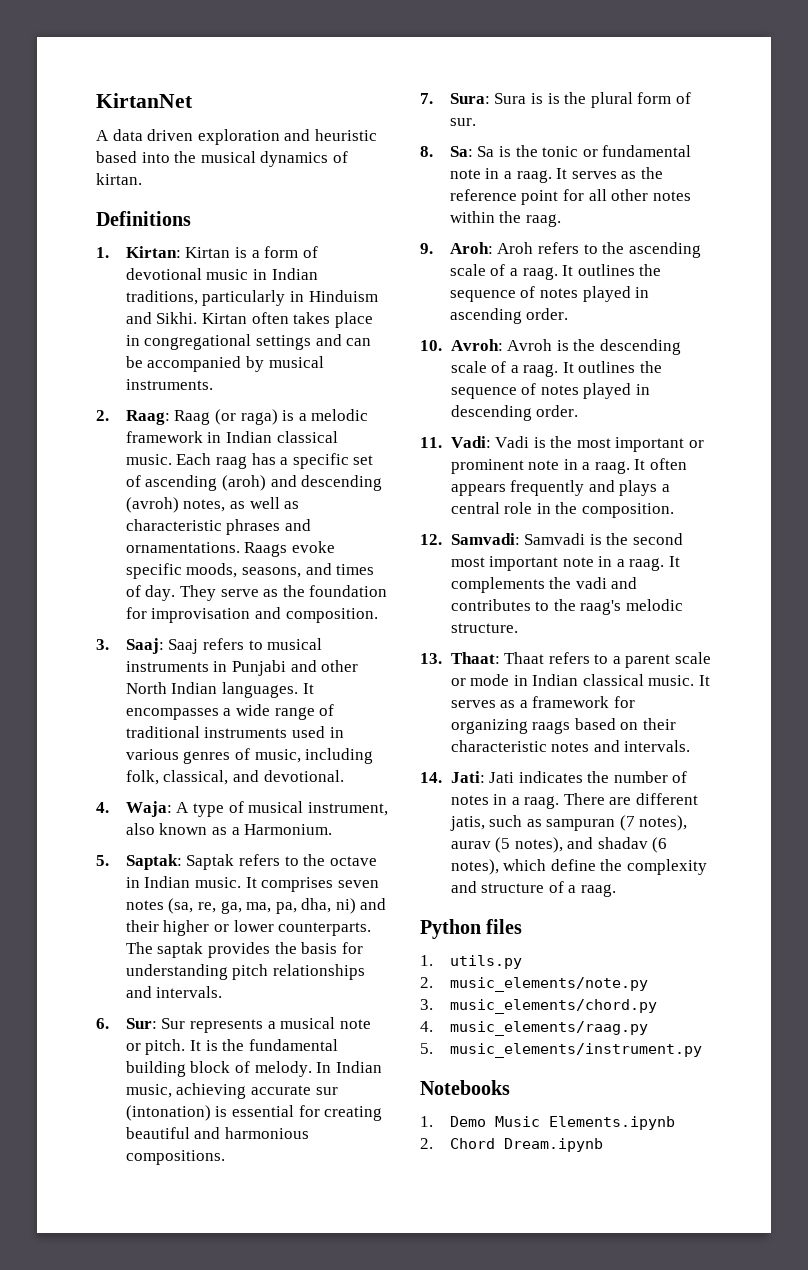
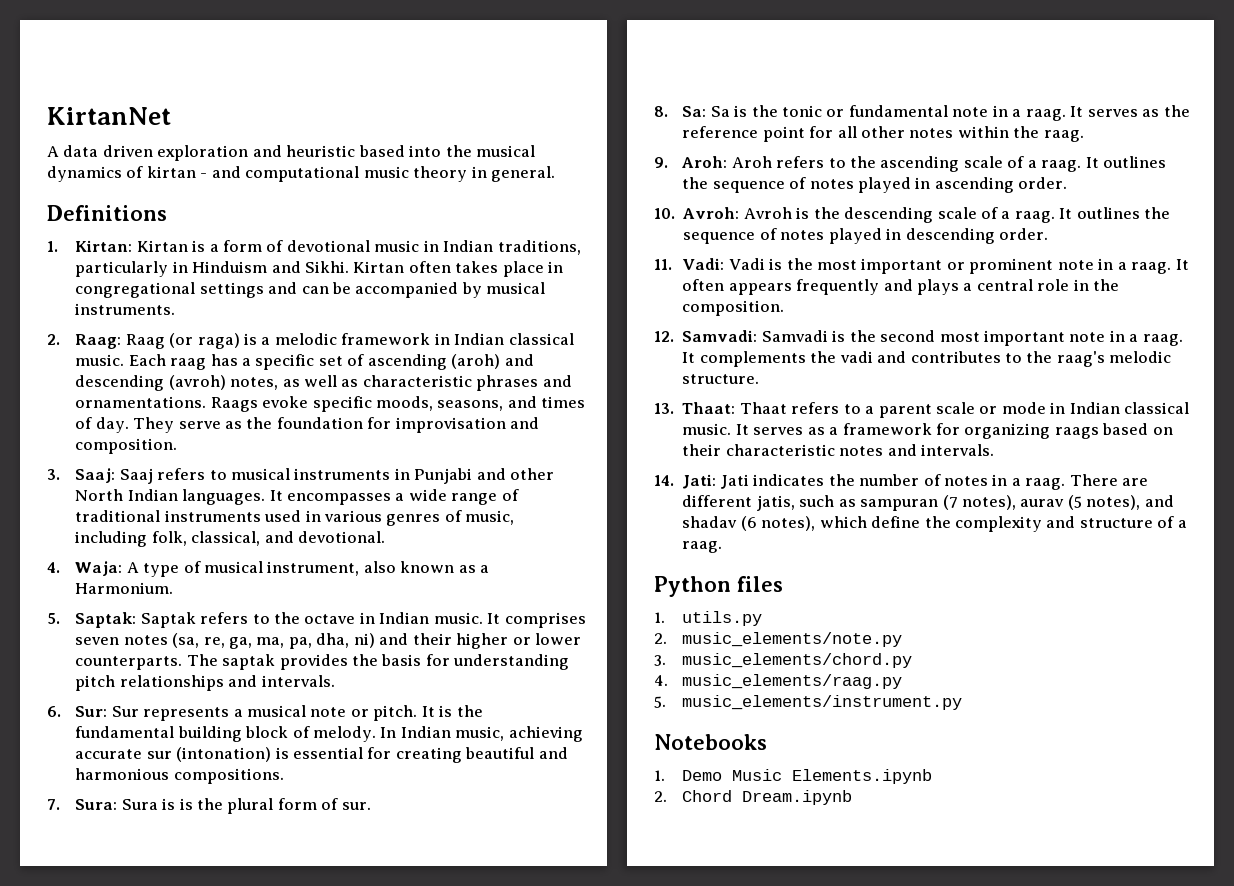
- A data driven exploration and heuristic based into the musical dynamics of kirtan.
+ A data driven exploration and heuristic based into the musical dynamics of kirtan - and computational music theory in general.

